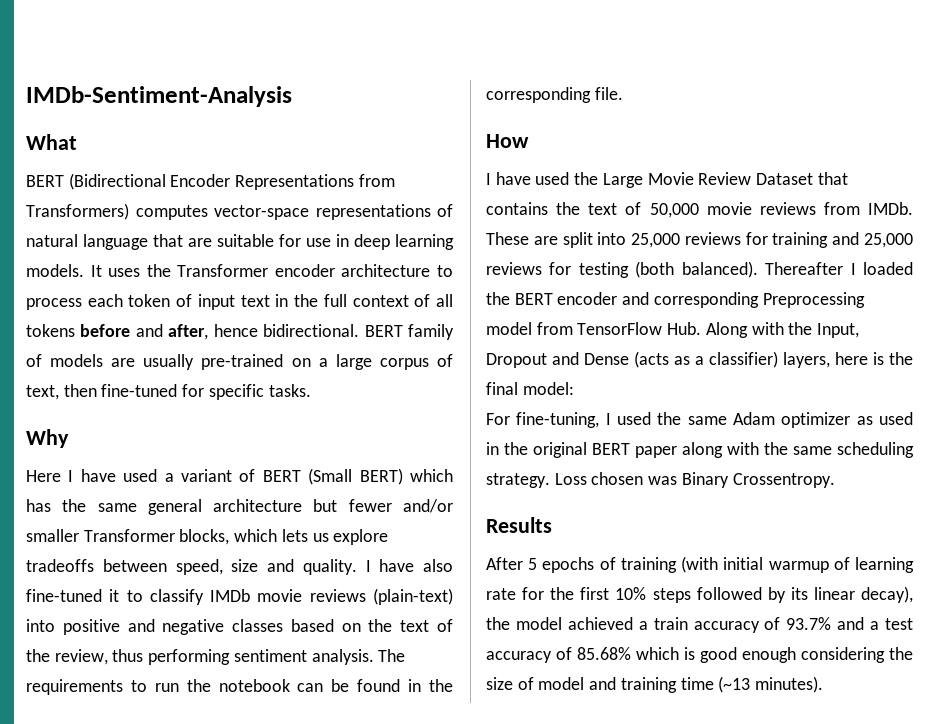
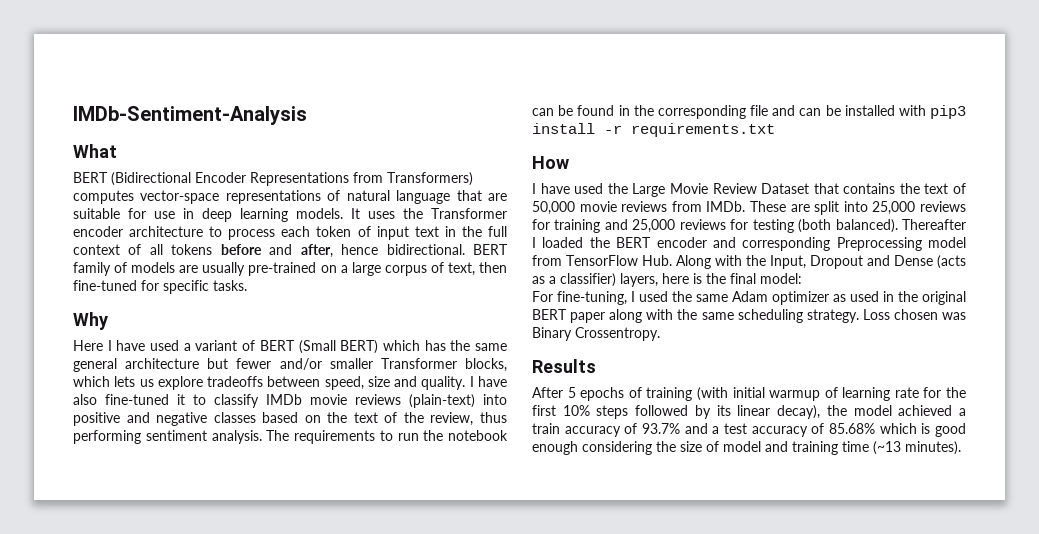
- The requirements to run the notebook can be found in the corresponding file.
+ The requirements to run the notebook can be found in the corresponding file and can be installed with pip3 install -r requirements.txt

